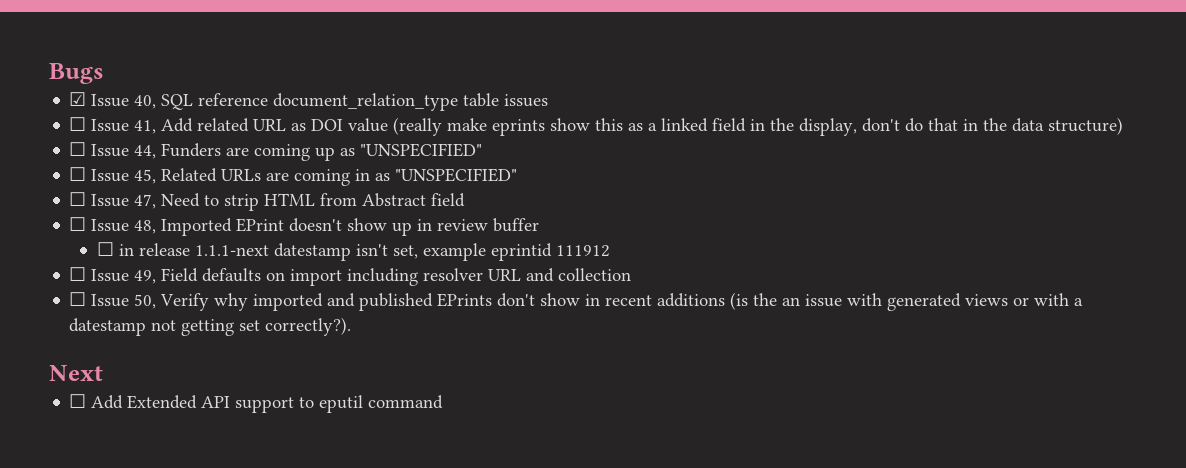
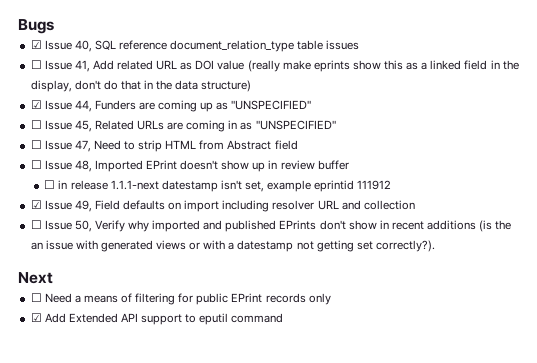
- ☐ Issue 44, Funders are coming up as "UNSPECIFIED"
+ ☑ Issue 44, Funders are coming up as "UNSPECIFIED"
- ☐ Issue 49, Field defaults on import including resolver URL and collection
+ ☑ Issue 49, Field defaults on import including resolver URL and collection
- ☐ Add Extended API support to eputil command
+ ☐ Need a means of filtering for public EPrint records only
+ ☑ Add Extended API support to eputil command

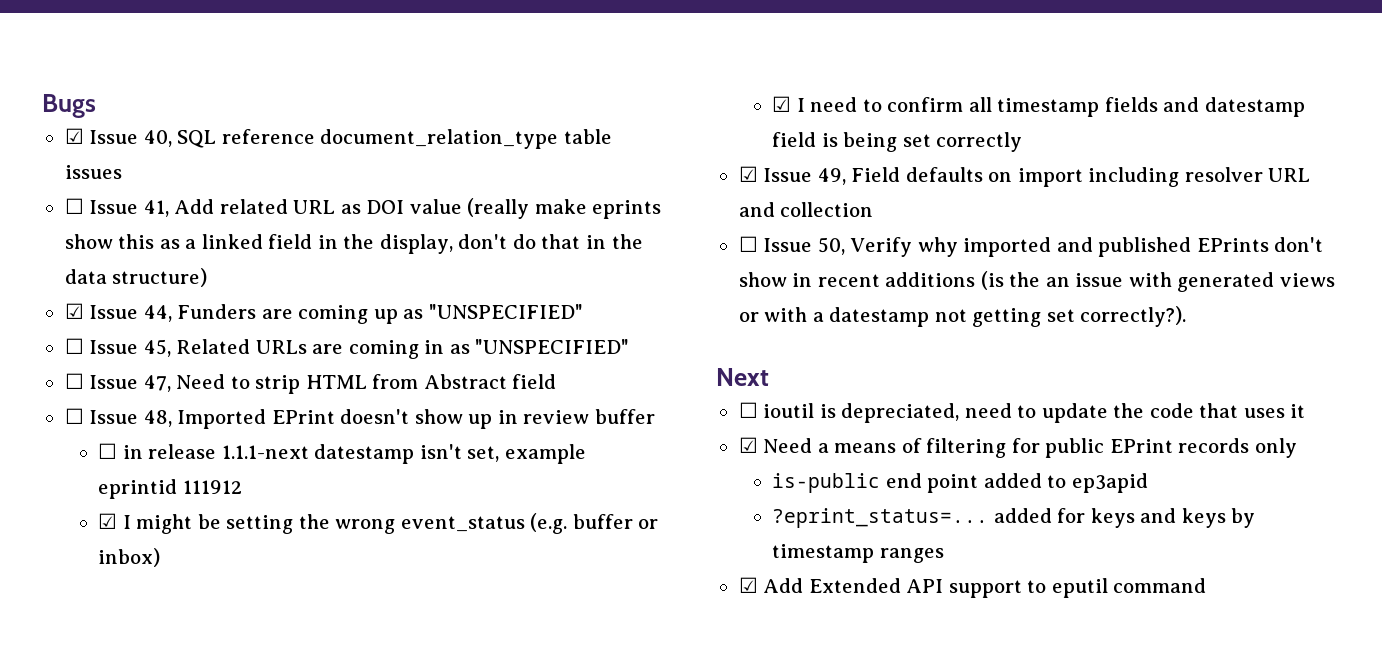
+ ☑ I might be setting the wrong event_status (e.g. buffer or inbox)
+ ☑ I need to confirm all timestamp fields and datestamp field is being set correctly
- ☐ Need a means of filtering for public EPrint records only
+ ☐ ioutil is depreciated, need to update the code that uses it
+ ☑ Need a means of filtering for public EPrint records only
+ is-public end point added to ep3apid
+ ?eprint_status=... added for keys and keys by timestamp ranges

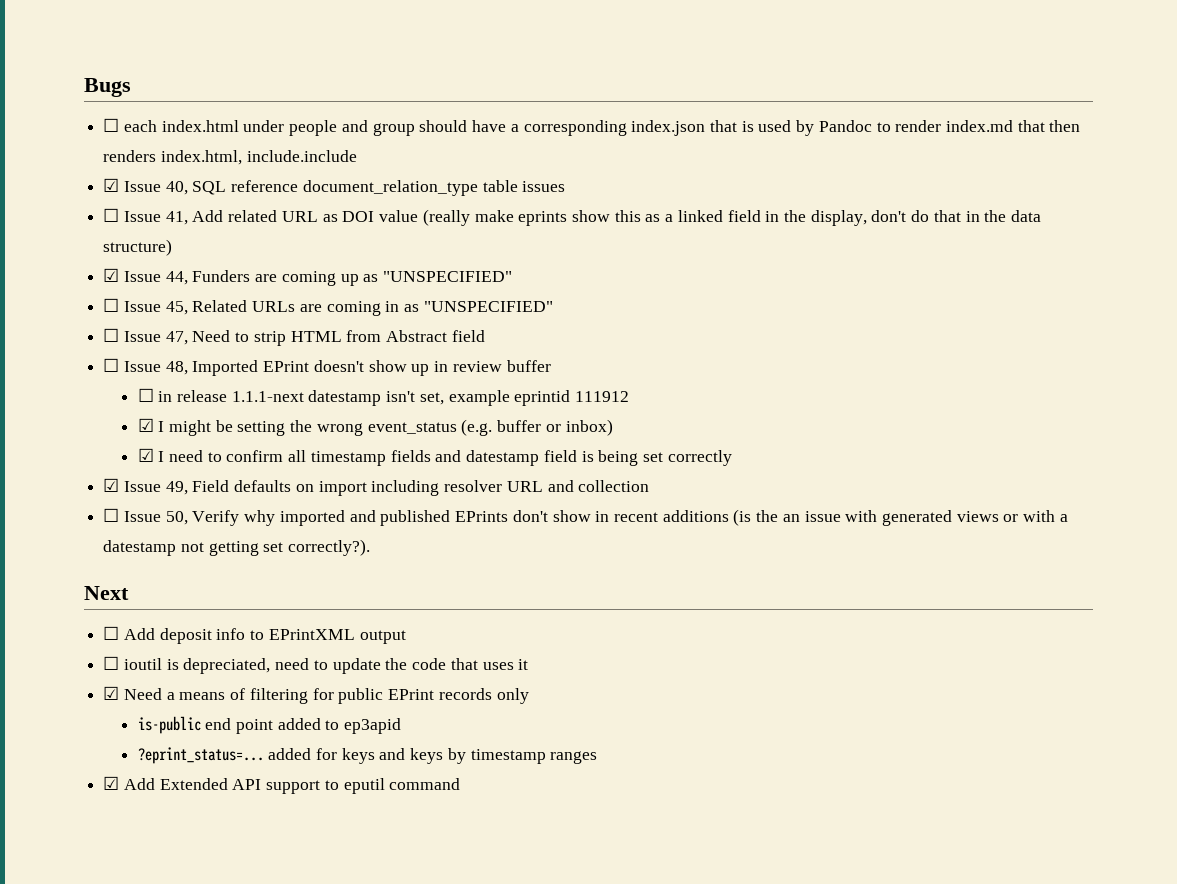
+ ☐ each index.html under people and group should have a corresponding index.json that is used by Pandoc to render index.md that then renders index.html, include.include
+ ☐ Add deposit info to EPrintXML output

